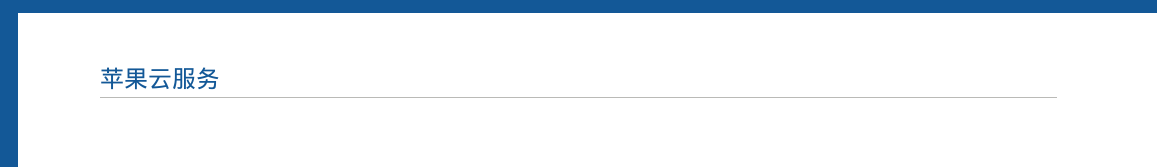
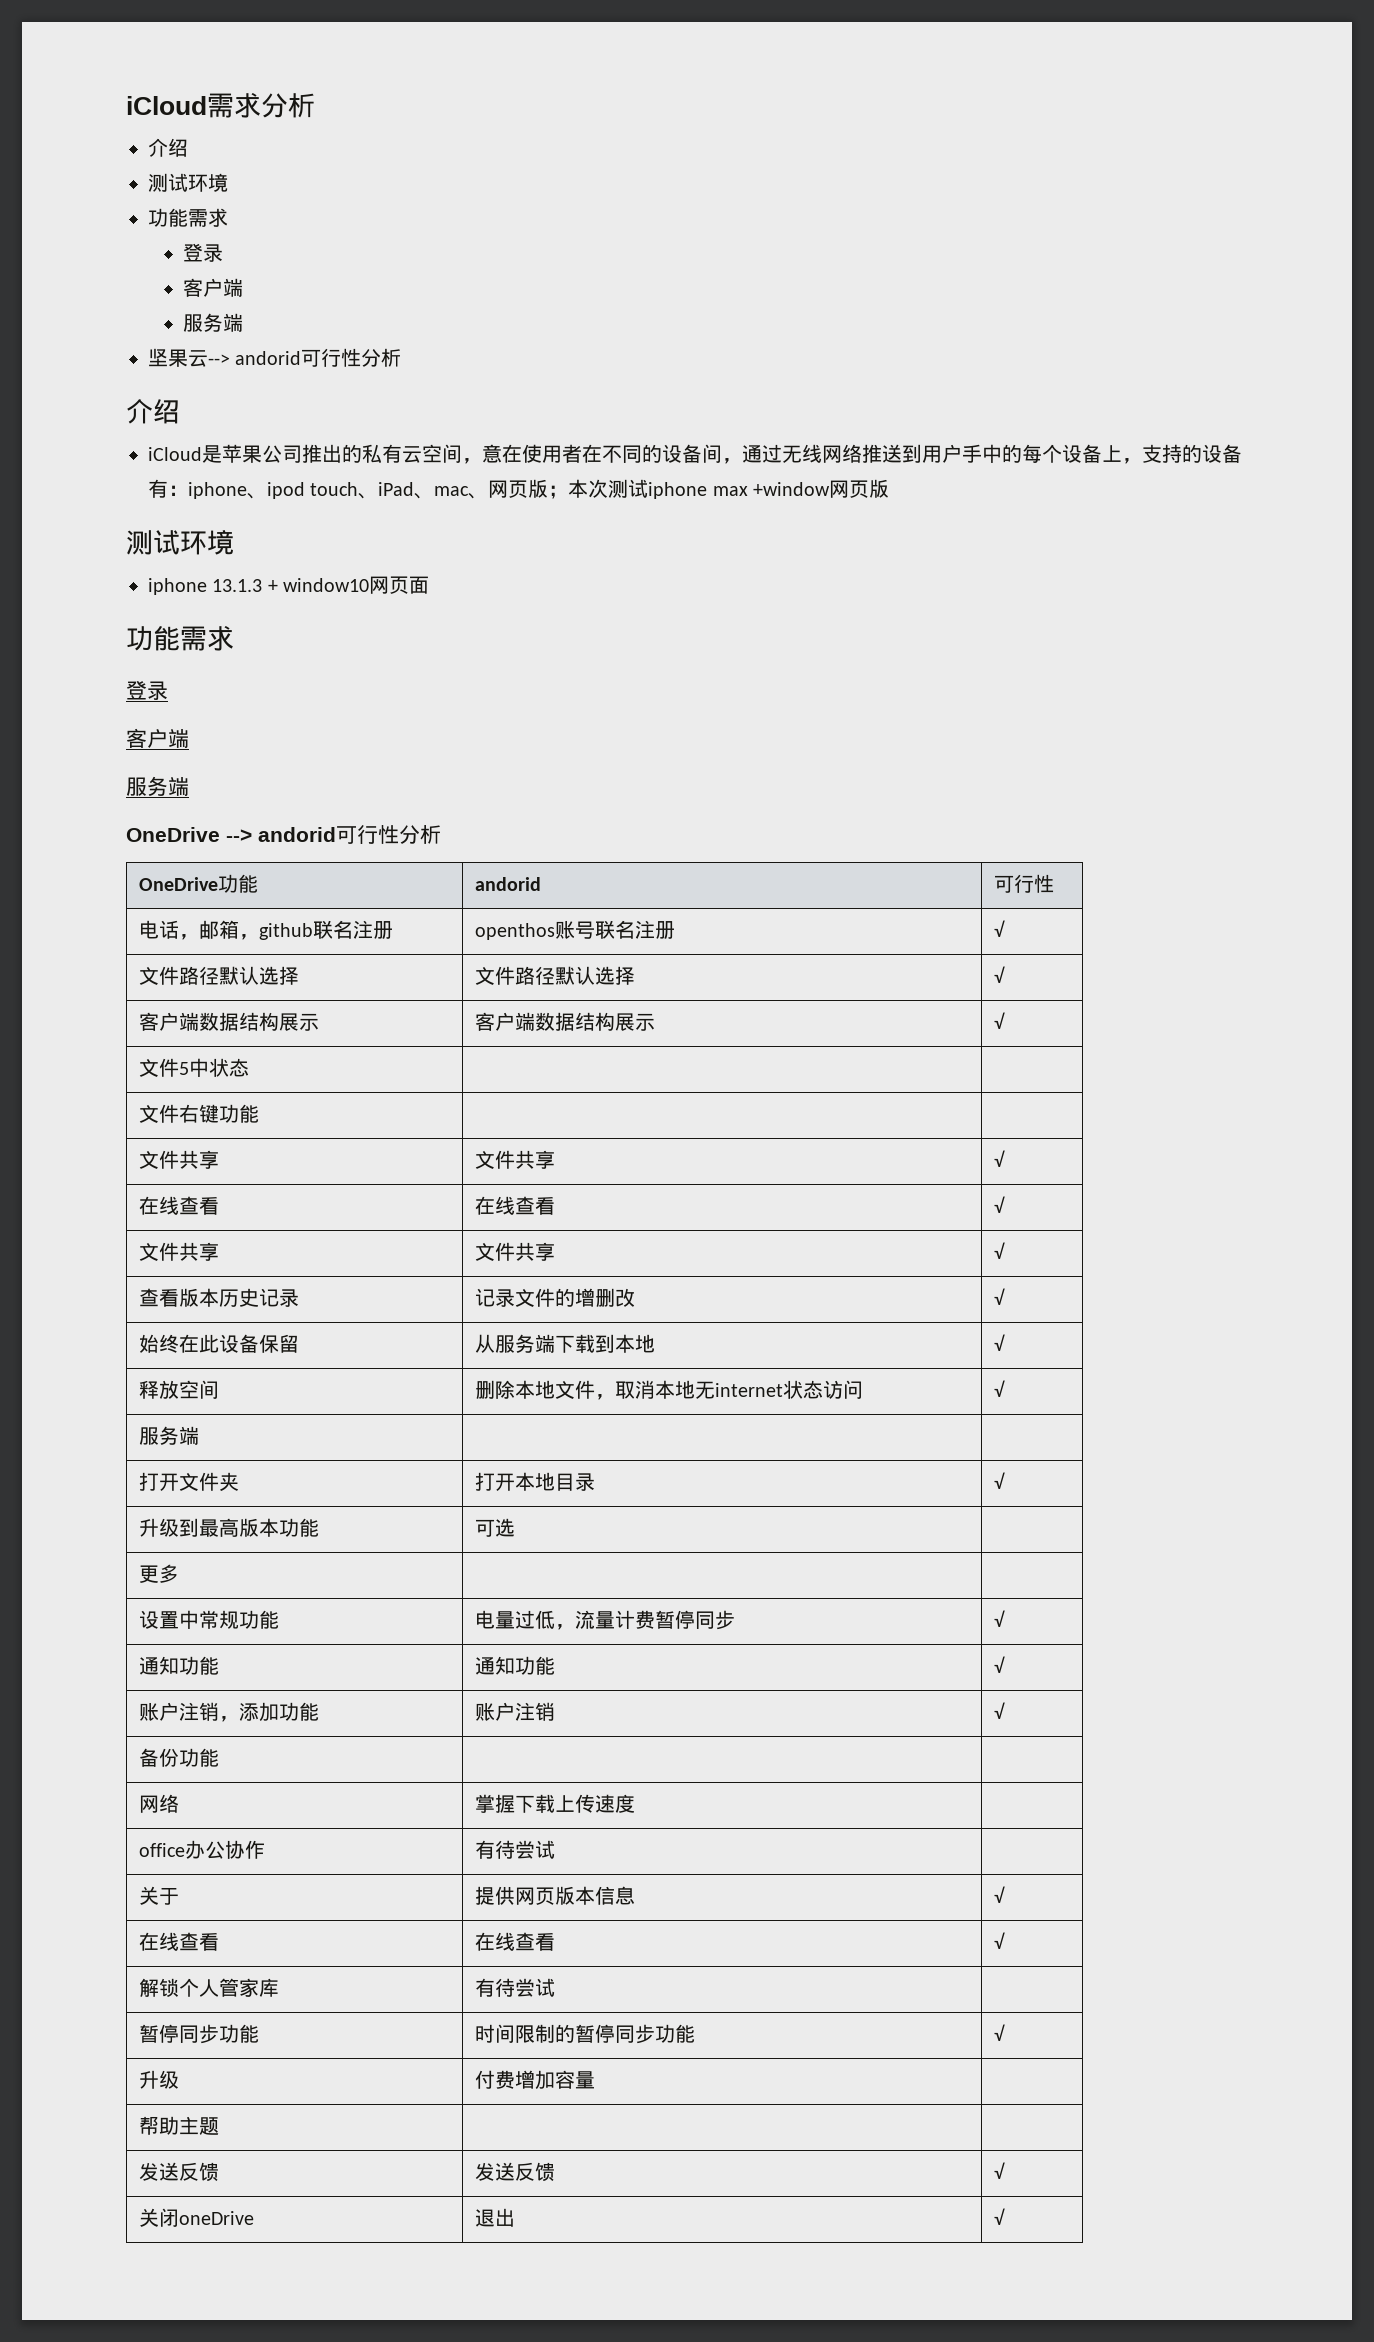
- 苹果云服务
+ iCloud需求分析
+ 介绍
+ 测试环境
+ 功能需求
+ 登录
+ 客户端
+ 服务端
+ 坚果云--> andorid可行性分析
+ 介绍
+ iCloud是苹果公司推出的私有云空间，意在使用者在不同的设备间，通过无线网络推送到用户手中的每个设备上，支持的设备有：iphone、ipod touch、iPad、mac、网页版；本次测试iphone max +window网页版
+ 测试环境
+ iphone 13.1.3 + window10网页面
+ 功能需求
+ 登录
+ 客户端
+ 服务端
+ OneDrive --> andorid可行性分析
+ OneDrive功能 | andorid | 可行性
+ 电话，邮箱，github联名注册 | openthos账号联名注册 | √
+ 文件路径默认选择 | 文件路径默认选择 | √
+ 客户端数据结构展示 | 客户端数据结构展示 | √
+ 文件5中状态 | |
+ 文件右键功能 | |
+ 文件共享 | 文件共享 | √
+ 在线查看 | 在线查看 | √
+ 文件共享 | 文件共享 | √
+ 查看版本历史记录 | 记录文件的增删改 | √
+ 始终在此设备保留 | 从服务端下载到本地 | √
+ 释放空间 | 删除本地文件，取消本地无internet状态访问 | √
+ 服务端 | |
+ 打开文件夹 | 打开本地目录 | √
+ 升级到最高版本功能 | 可选 |
+ 更多 | |
+ 设置中常规功能 | 电量过低，流量计费暂停同步 | √
+ 通知功能 | 通知功能 | √
+ 账户注销，添加功能 | 账户注销 | √
+ 备份功能 | |
+ 网络 | 掌握下载上传速度 |
+ office办公协作 | 有待尝试 |
+ 关于 | 提供网页版本信息 | √
+ 在线查看 | 在线查看 | √
+ 解锁个人管家库 | 有待尝试 |
+ 暂停同步功能 | 时间限制的暂停同步功能 | √
+ 升级 | 付费增加容量 |
+ 帮助主题 | |
+ 发送反馈 | 发送反馈 | √
+ 关闭oneDrive | 退出 | √

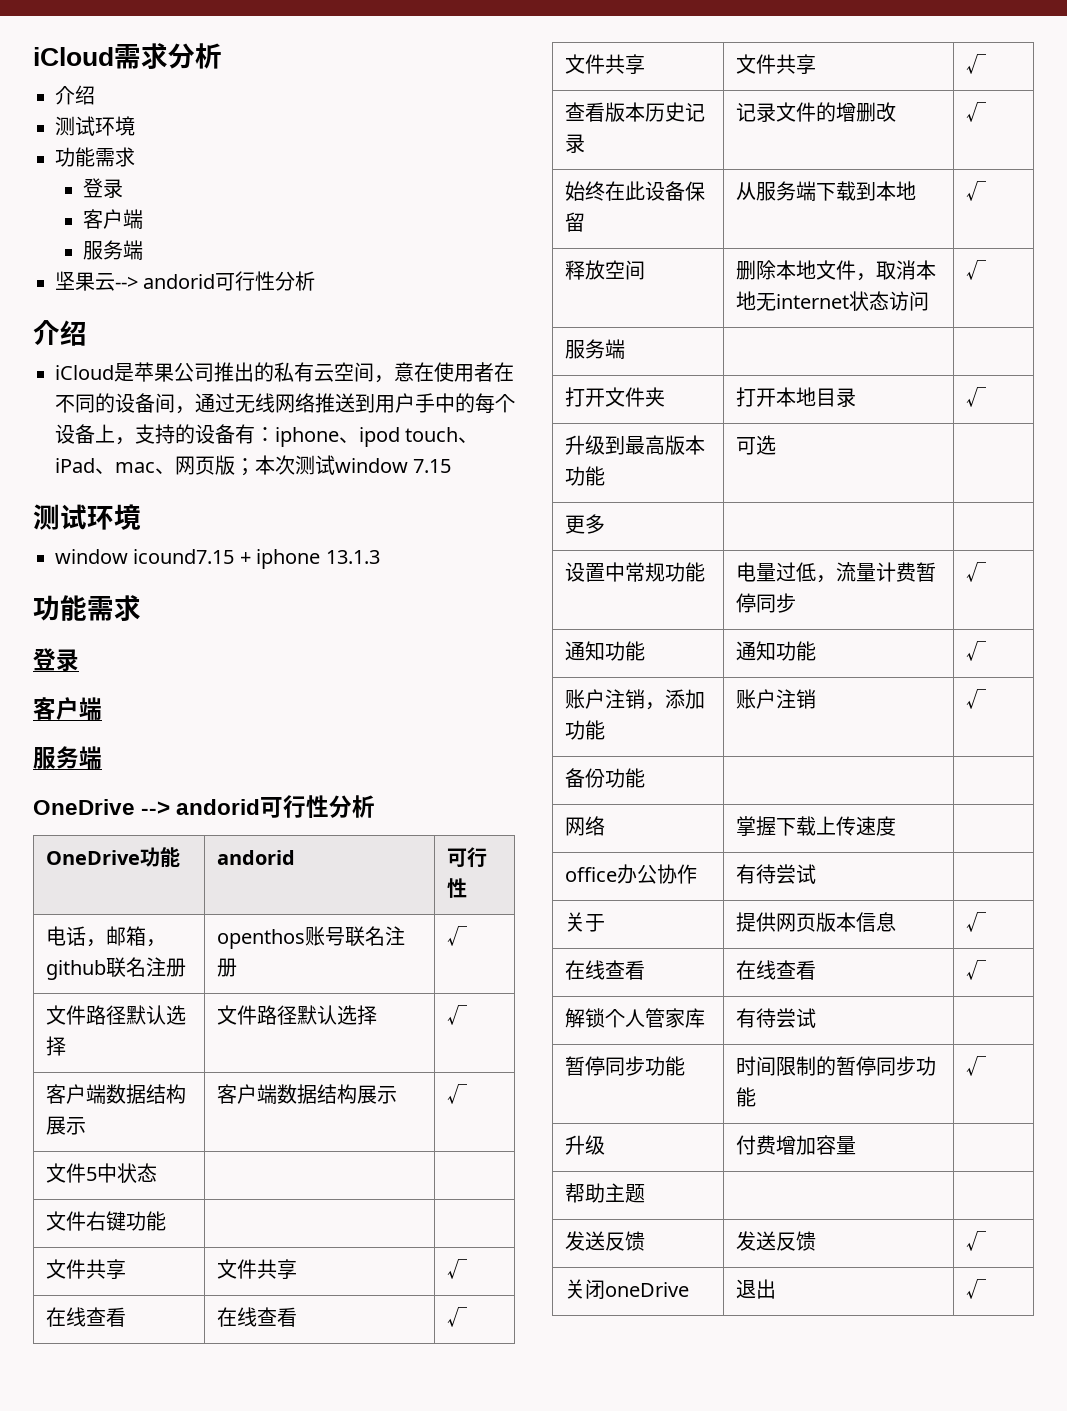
- iCloud是苹果公司推出的私有云空间，意在使用者在不同的设备间，通过无线网络推送到用户手中的每个设备上，支持的设备有：iphone、ipod touch、iPad、mac、网页版；本次测试iphone max +window网页版
+ iCloud是苹果公司推出的私有云空间，意在使用者在不同的设备间，通过无线网络推送到用户手中的每个设备上，支持的设备有：iphone、ipod touch、iPad、mac、网页版；本次测试window 7.15
  测试环境
- iphone 13.1.3 + window10网页面
+ window icound7.15 + iphone 13.1.3

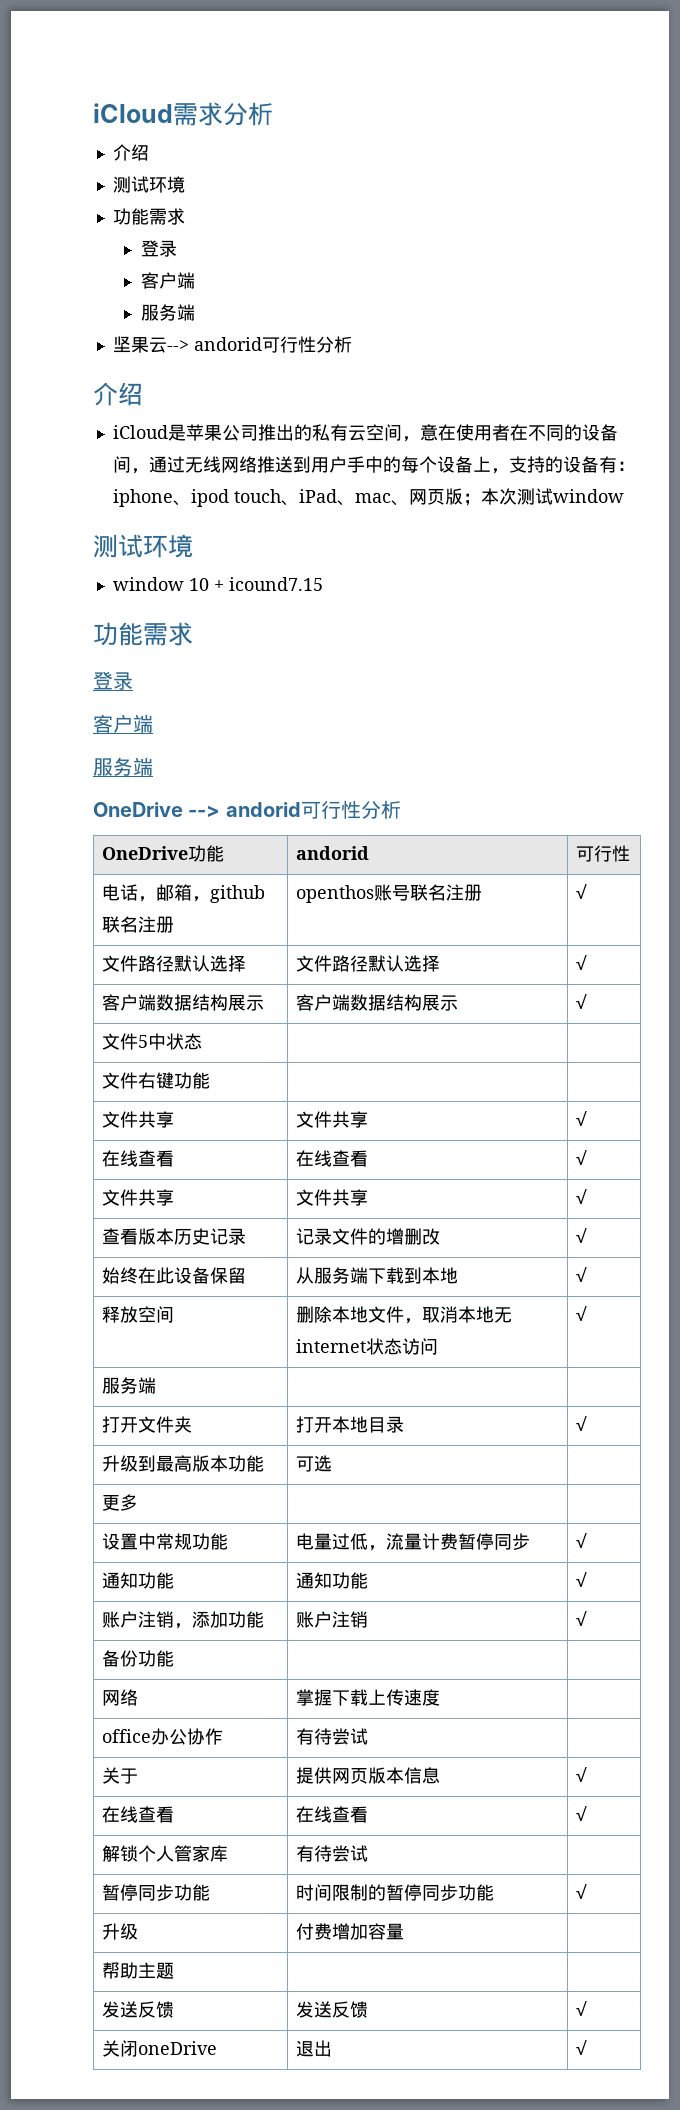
- iCloud是苹果公司推出的私有云空间，意在使用者在不同的设备间，通过无线网络推送到用户手中的每个设备上，支持的设备有：iphone、ipod touch、iPad、mac、网页版；本次测试window 7.15
+ iCloud是苹果公司推出的私有云空间，意在使用者在不同的设备间，通过无线网络推送到用户手中的每个设备上，支持的设备有：iphone、ipod touch、iPad、mac、网页版；本次测试window
- window icound7.15 + iphone 13.1.3
+ window 10 + icound7.15

